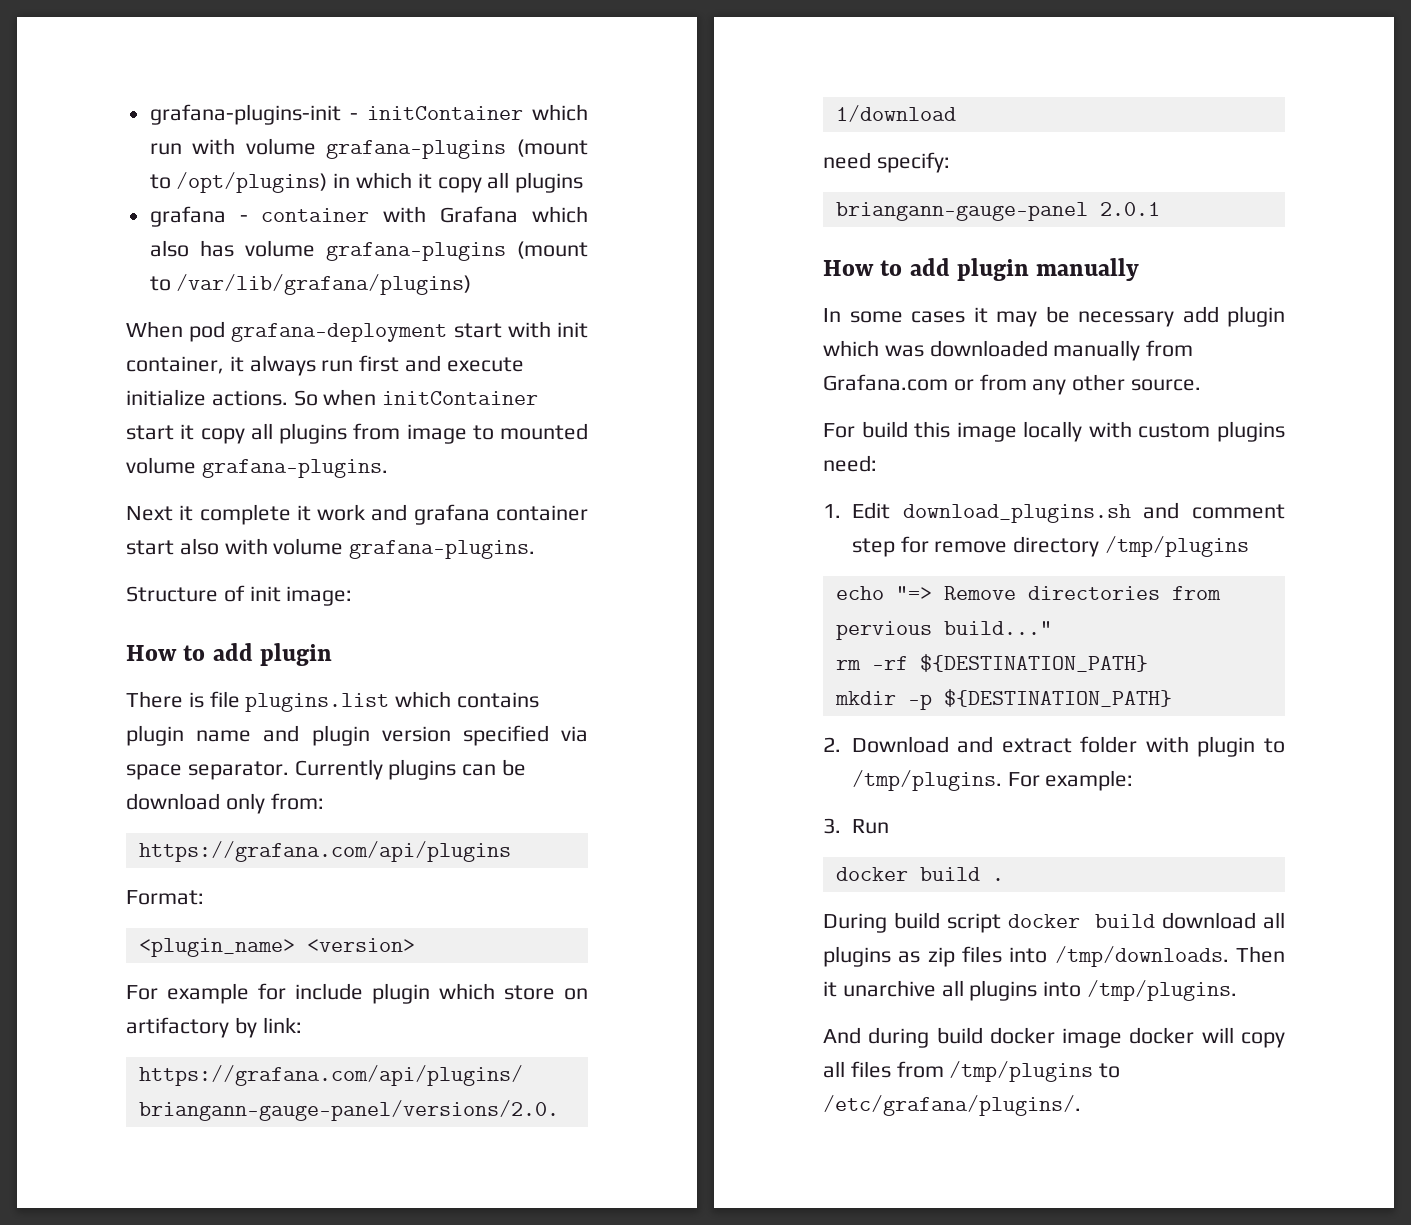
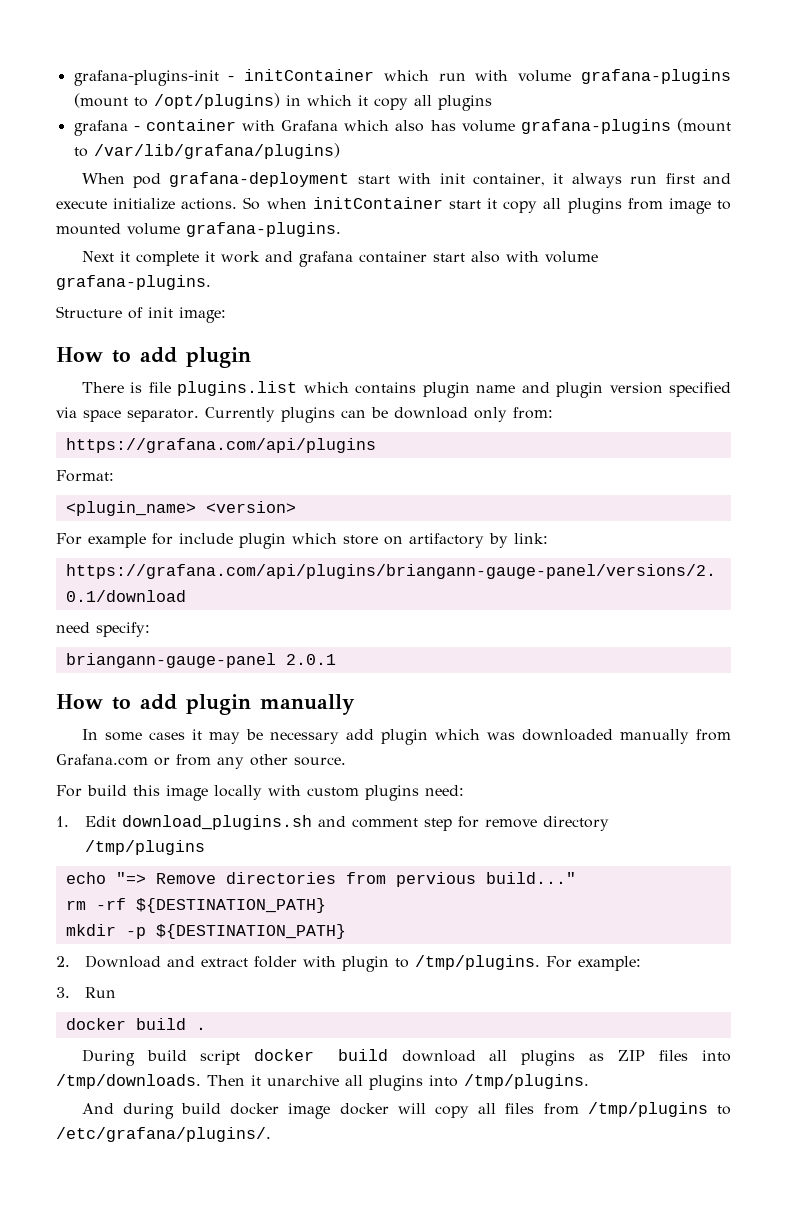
- During build script docker build download all plugins as zip files into /tmp/downloads.
+ During build script docker build download all plugins as ZIP files into /tmp/downloads.

